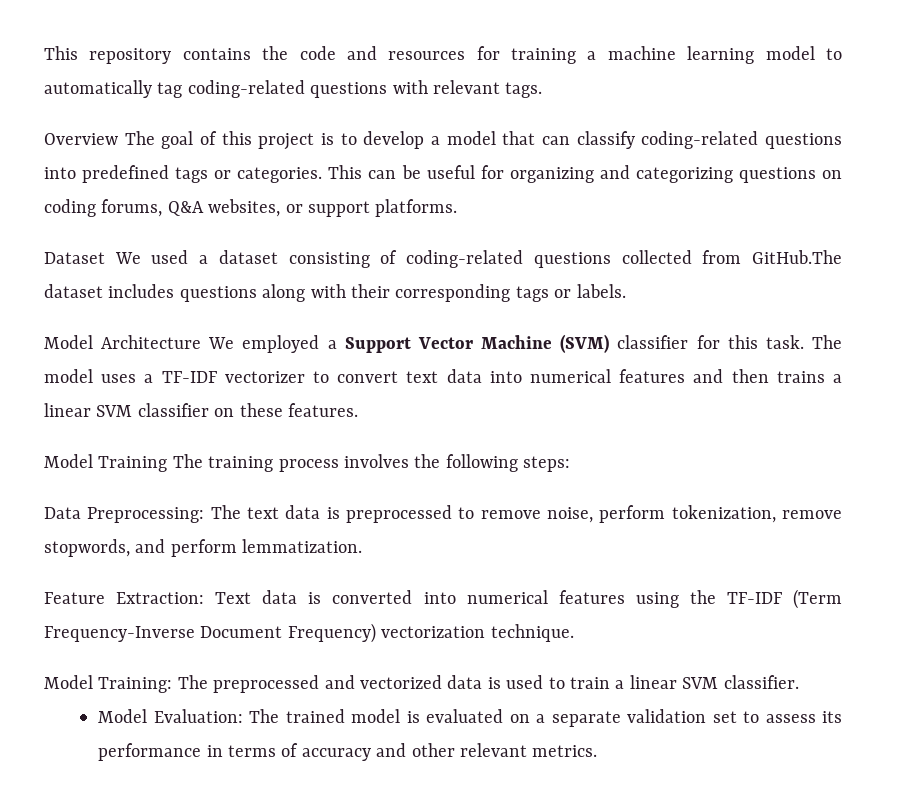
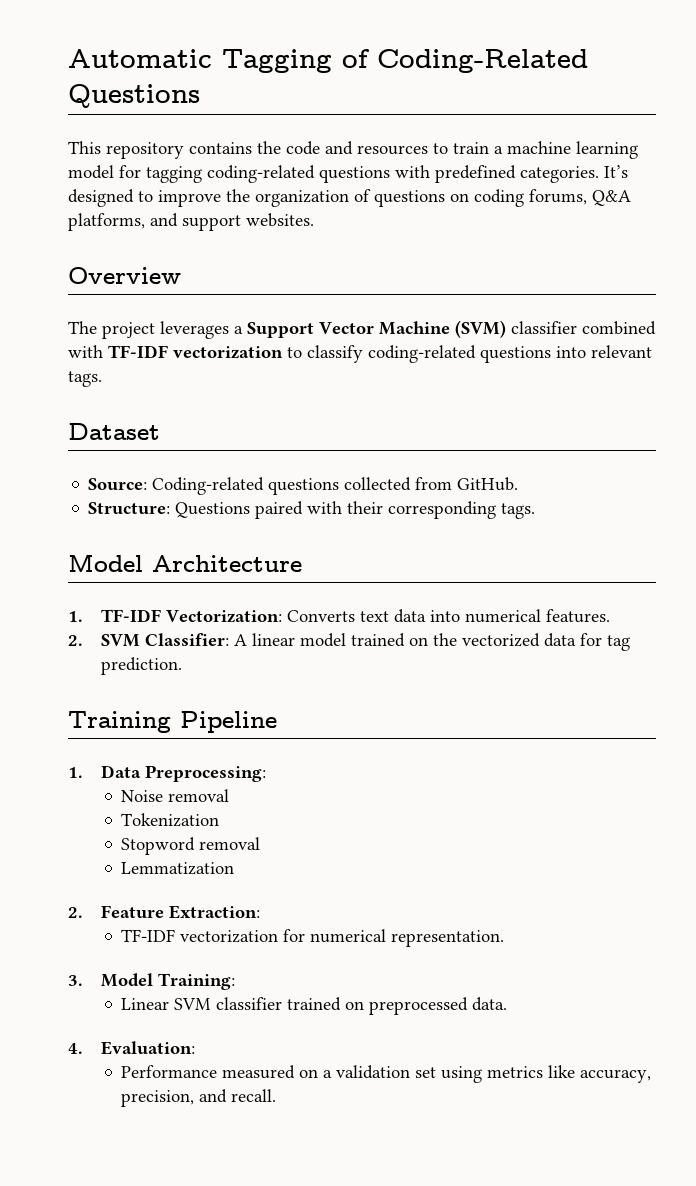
+ Automatic Tagging of Coding-Related Questions
- This repository contains the code and resources for training a machine learning model to automatically tag coding-related questions with relevant tags.
- Overview The goal of this project is to develop a model that can classify coding-related questions into predefined tags or categories. This can be useful for organizing and categorizing questions on coding forums, Q&A websites, or support platforms.
- Dataset We used a dataset consisting of coding-related questions collected from GitHub.The dataset includes questions along with their corresponding tags or labels.
- Model Architecture We employed a Support Vector Machine (SVM) classifier for this task. The model uses a TF-IDF vectorizer to convert text data into numerical features and then trains a linear SVM classifier on these features.
- Model Training The training process involves the following steps:
- Data Preprocessing: The text data is preprocessed to remove noise, perform tokenization, remove stopwords, and perform lemmatization.
- Feature Extraction: Text data is converted into numerical features using the TF-IDF (Term Frequency-Inverse Document Frequency) vectorization technique.
- Model Training: The preprocessed and vectorized data is used to train a linear SVM classifier.
- Model Evaluation: The trained model is evaluated on a separate validation set to assess its performance in terms of accuracy and other relevant metrics.
+ This repository contains the code and resources to train a machine learning model for tagging coding-related questions with predefined categories. It’s designed to improve the organization of questions on coding forums, Q&A platforms, and support websites.
+ Overview
+ The project leverages a Support Vector Machine (SVM) classifier combined with TF-IDF vectorization to classify coding-related questions into relevant tags.
+ Dataset
+ Source: Coding-related questions collected from GitHub.
+ Structure: Questions paired with their corresponding tags.
+ Model Architecture
+ 1. TF-IDF Vectorization: Converts text data into numerical features.
+ 2. SVM Classifier: A linear model trained on the vectorized data for tag prediction.
+ Training Pipeline
+ 1. Data Preprocessing:
+ Noise removal
+ Tokenization
+ Stopword removal
+ Lemmatization
+ 2. Feature Extraction:
+ TF-IDF vectorization for numerical representation.
+ 3. Model Training:
+ Linear SVM classifier trained on preprocessed data.
+ 4. Evaluation:
+ Performance measured on a validation set using metrics like accuracy, precision, and recall.

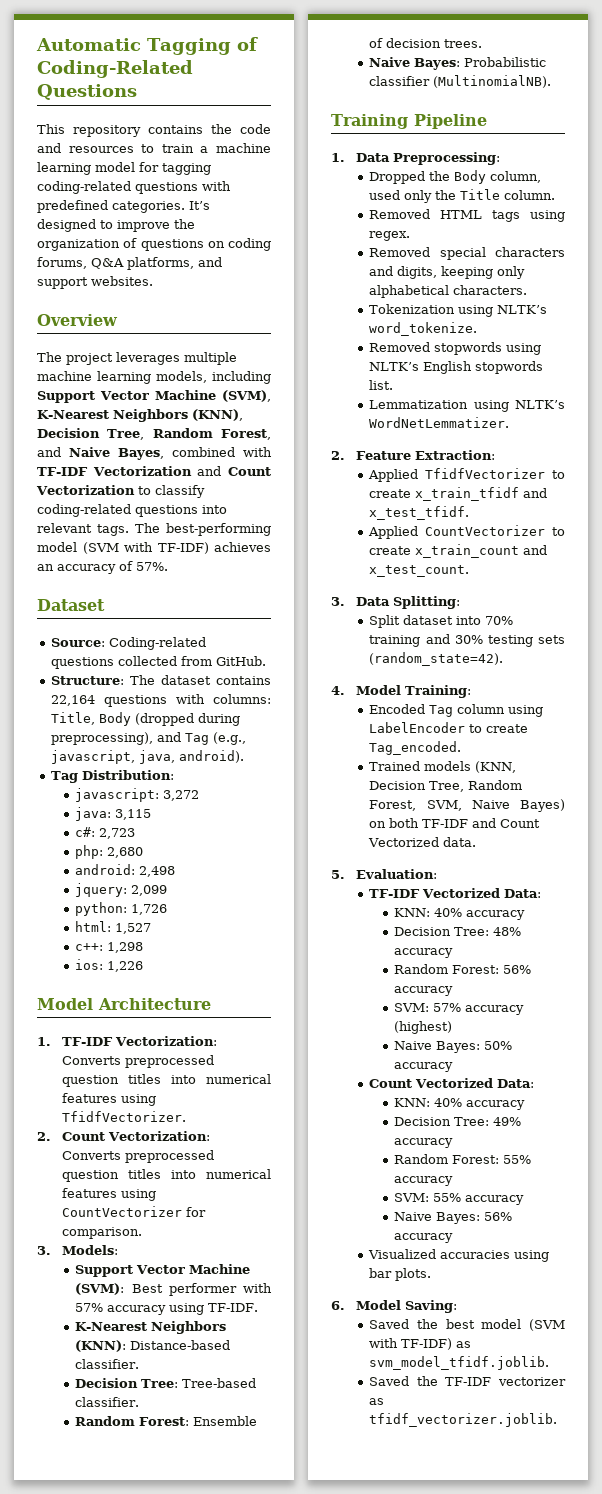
- The project leverages a Support Vector Machine (SVM) classifier combined with TF-IDF vectorization to classify coding-related questions into relevant tags.
+ The project leverages multiple machine learning models, including Support Vector Machine (SVM), K-Nearest Neighbors (KNN), Decision Tree, Random Forest, and Naive Bayes, combined with TF-IDF Vectorization and Count Vectorization to classify coding-related questions into relevant tags. The best-performing model (SVM with TF-IDF) achieves an accuracy of 57%.
- Structure: Questions paired with their corresponding tags.
+ Structure: The dataset contains 22,164 questions with columns: Title, Body (dropped during preprocessing), and Tag (e.g., javascript, java, android).
+ Tag Distribution:
+ javascript: 3,272
+ java: 3,115
+ c#: 2,723
+ php: 2,680
+ android: 2,498
+ jquery: 2,099
+ python: 1,726
+ html: 1,527
+ c++: 1,298
+ ios: 1,226
- 1. TF-IDF Vectorization: Converts text data into numerical features.
- 2. SVM Classifier: A linear model trained on the vectorized data for tag prediction.
+ 1. TF-IDF Vectorization: Converts preprocessed question titles into numerical features using TfidfVectorizer.
+ 2. Count Vectorization: Converts preprocessed question titles into numerical features using CountVectorizer for comparison.
+ 3. Models:
+ Support Vector Machine (SVM): Best performer with 57% accuracy using TF-IDF.
+ K-Nearest Neighbors (KNN): Distance-based classifier.
+ Decision Tree: Tree-based classifier.
+ Random Forest: Ensemble of decision trees.
+ Naive Bayes: Probabilistic classifier (MultinomialNB).
- Noise removal
- Tokenization
- Stopword removal
- Lemmatization
+ Dropped the Body column, used only the Title column.
+ Removed HTML tags using regex.
+ Removed special characters and digits, keeping only alphabetical characters.
+ Tokenization using NLTK’s word_tokenize.
+ Removed stopwords using NLTK’s English stopwords list.
+ Lemmatization using NLTK’s WordNetLemmatizer.
  2. Feature Extraction:
- TF-IDF vectorization for numerical representation.
- 3. Model Training:
- Linear SVM classifier trained on preprocessed data.
+ Applied TfidfVectorizer to create x_train_tfidf and x_test_tfidf.
+ Applied CountVectorizer to create x_train_count and x_test_count.
+ 3. Data Splitting:
+ Split dataset into 70% training and 30% testing sets (random_state=42).
+ 4. Model Training:
+ Encoded Tag column using LabelEncoder to create Tag_encoded.
+ Trained models (KNN, Decision Tree, Random Forest, SVM, Naive Bayes) on both TF-IDF and Count Vectorized data.
- 4. Evaluation:
+ 5. Evaluation:
- Performance measured on a validation set using metrics like accuracy, precision, and recall.
+ TF-IDF Vectorized Data:
+ KNN: 40% accuracy
+ Decision Tree: 48% accuracy
+ Random Forest: 56% accuracy
+ SVM: 57% accuracy (highest)
+ Naive Bayes: 50% accuracy
+ Count Vectorized Data:
+ KNN: 40% accuracy
+ Decision Tree: 49% accuracy
+ Random Forest: 55% accuracy
+ SVM: 55% accuracy
+ Naive Bayes: 56% accuracy
+ Visualized accuracies using bar plots.
+ 6. Model Saving:
+ Saved the best model (SVM with TF-IDF) as svm_model_tfidf.joblib.
+ Saved the TF-IDF vectorizer as tfidf_vectorizer.joblib.

